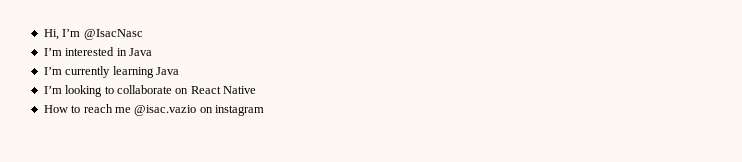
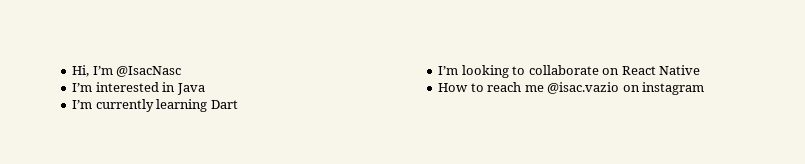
- I’m currently learning Java
+ I’m currently learning Dart

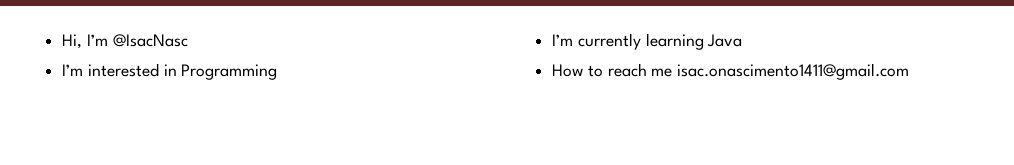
- I’m interested in Java
+ I’m interested in Programming
- I’m currently learning Dart
- I’m looking to collaborate on React Native
+ I’m currently learning Java
- How to reach me @isac.vazio on instagram
+ How to reach me isac.onascimento1411@gmail.com

